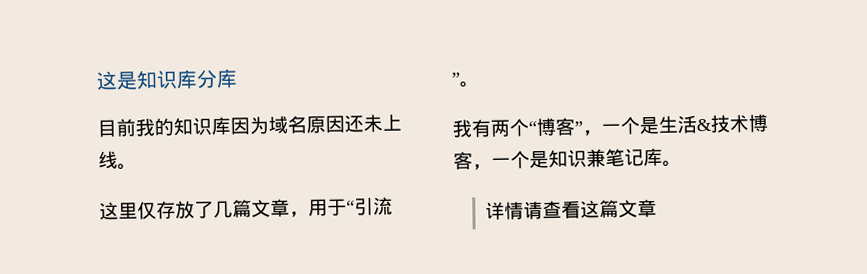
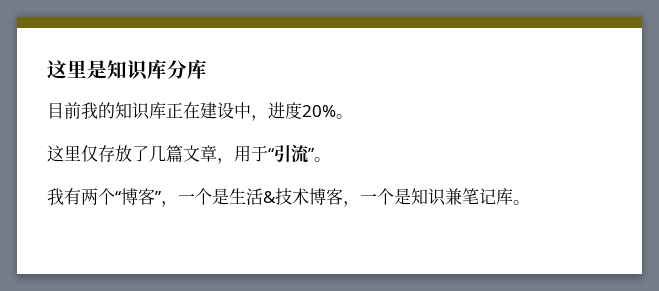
- 这是知识库分库
+ 这里是知识库分库
- 目前我的知识库因为域名原因还未上线。
+ 目前我的知识库正在建设中，进度20%。
- 详情请查看这篇文章

